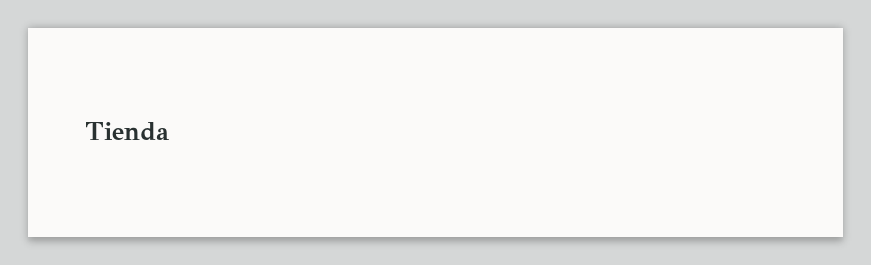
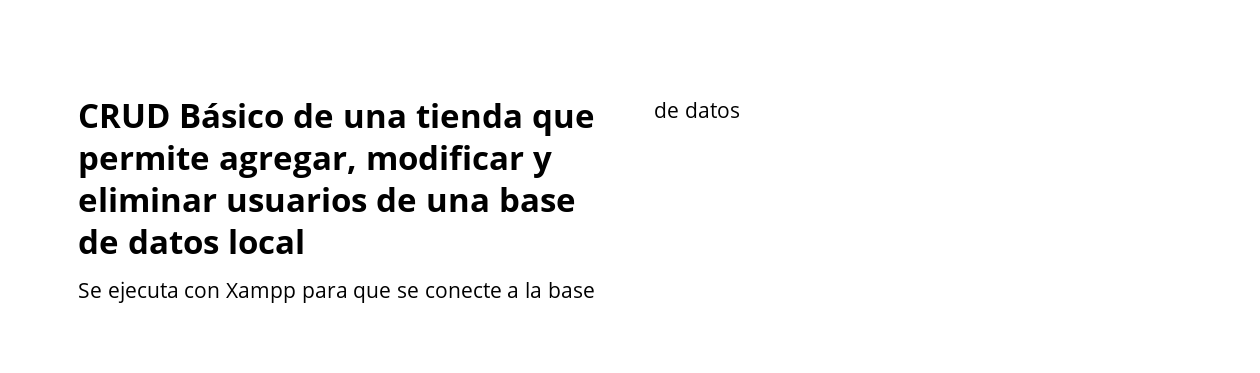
- Tienda
+ CRUD Básico de una tienda que permite agregar, modificar y eliminar usuarios de una base de datos local
+ Se ejecuta con Xampp para que se conecte a la base de datos

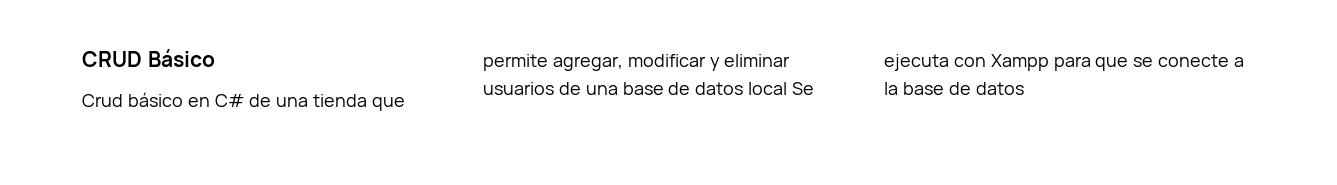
- CRUD Básico de una tienda que permite agregar, modificar y eliminar usuarios de una base de datos local
- Se ejecuta con Xampp para que se conecte a la base de datos
+ CRUD Básico
+ Crud básico en C# de una tienda que permite agregar, modificar y eliminar usuarios de una base de datos local Se ejecuta con Xampp para que se conecte a la base de datos

